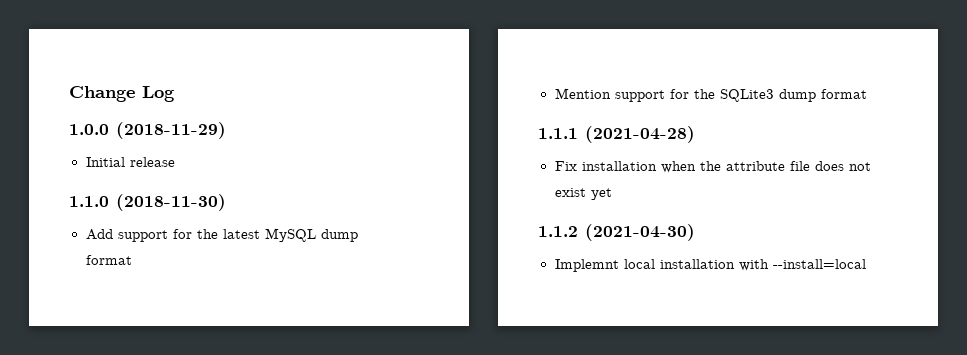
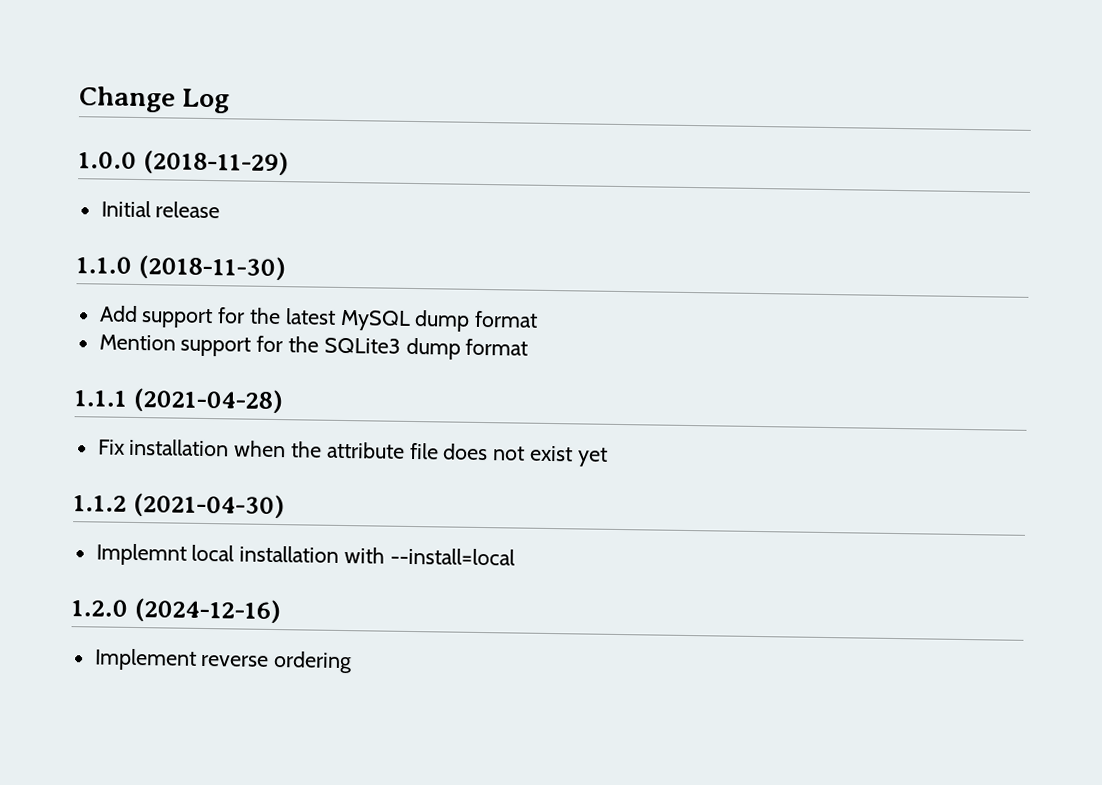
+ 1.2.0 (2024-12-16)
+ Implement reverse ordering

